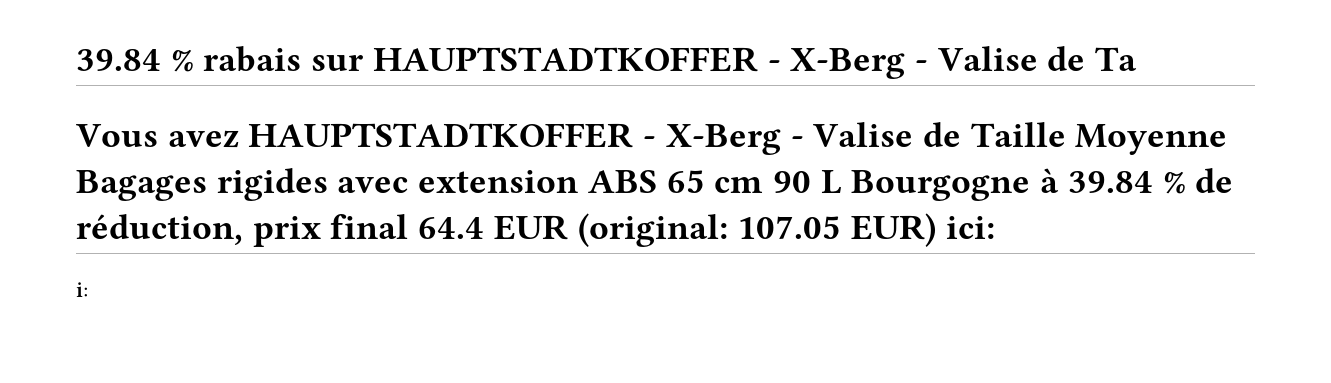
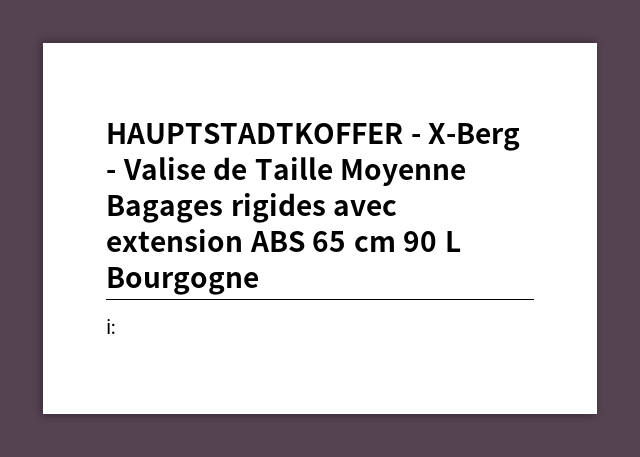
- 39.84 % rabais sur HAUPTSTADTKOFFER - X-Berg - Valise de Ta
- Vous avez HAUPTSTADTKOFFER - X-Berg - Valise de Taille Moyenne Bagages rigides avec extension ABS 65 cm 90 L Bourgogne à 39.84 % de réduction, prix final 64.4 EUR (original: 107.05 EUR) ici:
+ HAUPTSTADTKOFFER - X-Berg - Valise de Taille Moyenne Bagages rigides avec extension ABS 65 cm 90 L Bourgogne

